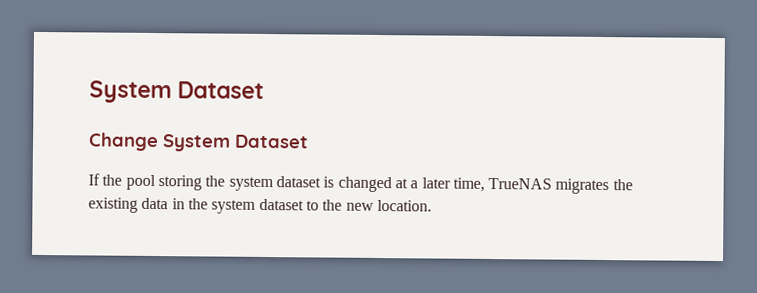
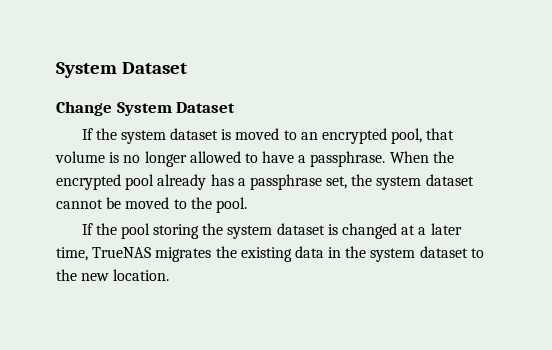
+ If the system dataset is moved to an encrypted pool, that volume is no longer allowed to have a passphrase. When the encrypted pool already has a passphrase set, the system dataset cannot be moved to the pool.

